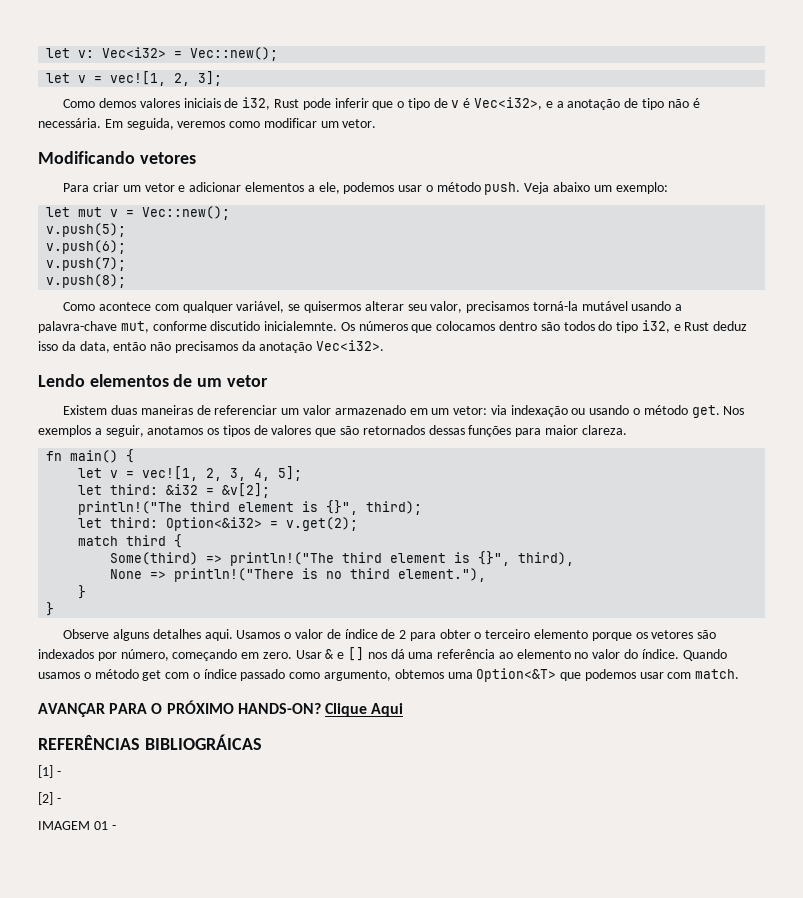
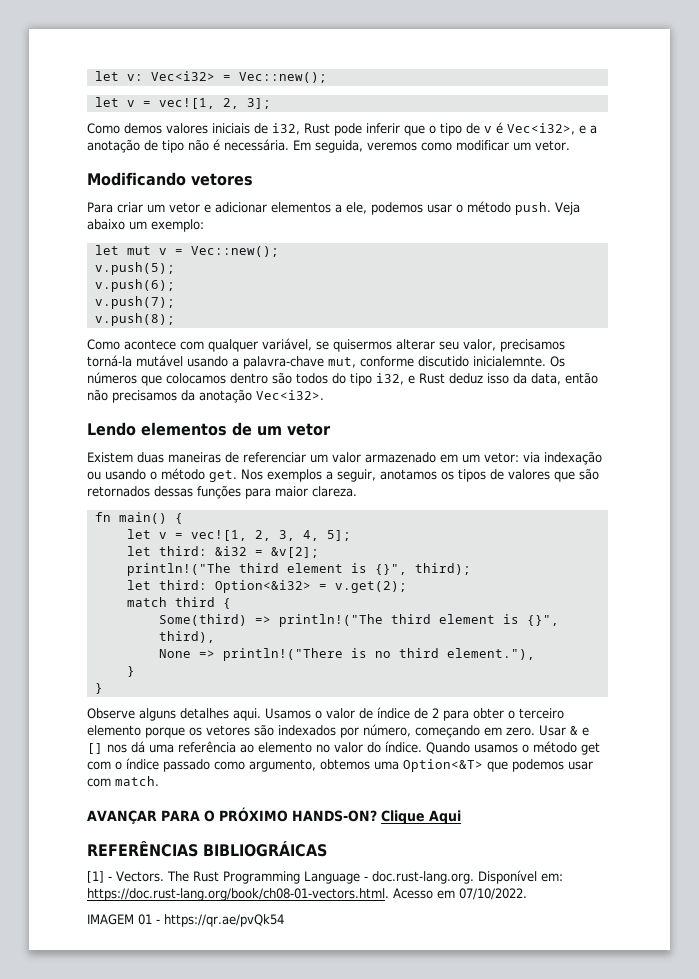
- [1] -
- [2] -
+ [1] - Vectors. The Rust Programming Language - doc.rust-lang.org. Disponível em: https://doc.rust-lang.org/book/ch08-01-vectors.html. Acesso em 07/10/2022.
- IMAGEM 01 -
+ IMAGEM 01 - https://qr.ae/pvQk54

